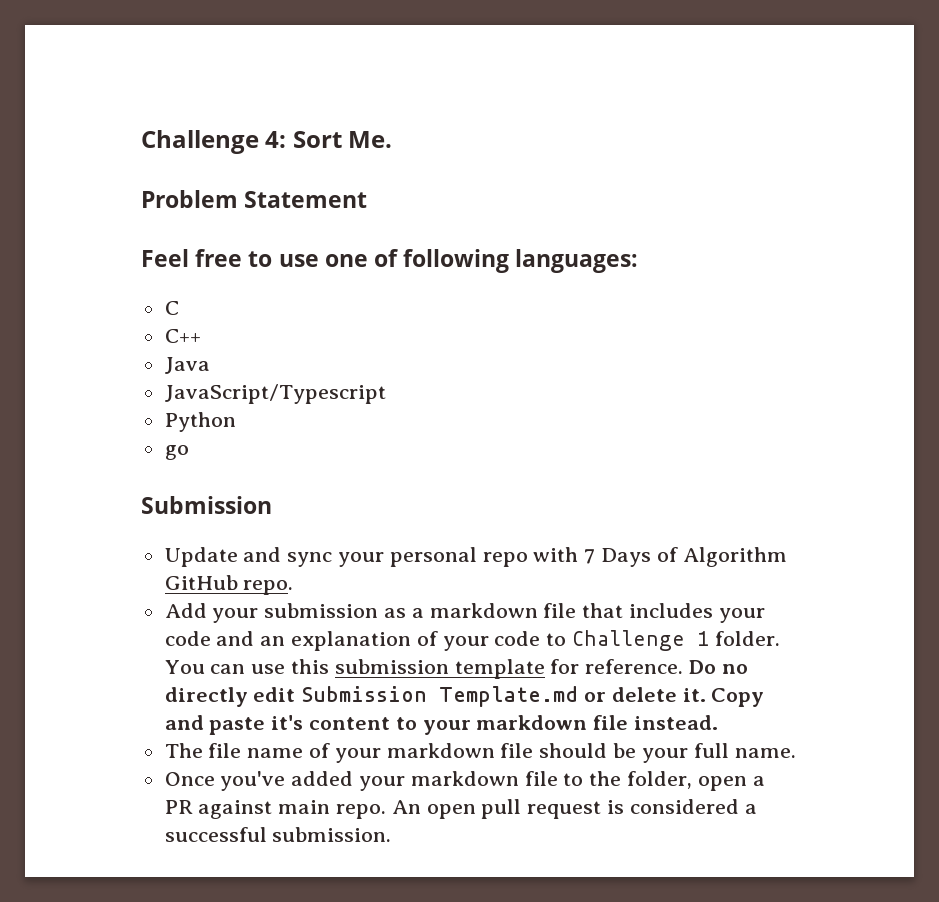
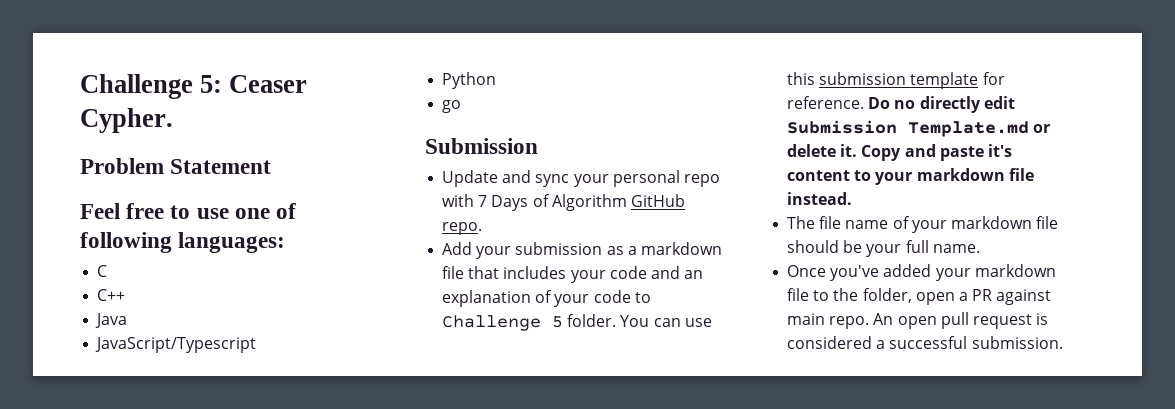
- Challenge 4: Sort Me.
+ Challenge 5: Ceaser Cypher.
- Add your submission as a markdown file that includes your code and an explanation of your code to Challenge 1 folder.
+ Add your submission as a markdown file that includes your code and an explanation of your code to Challenge 5 folder.

